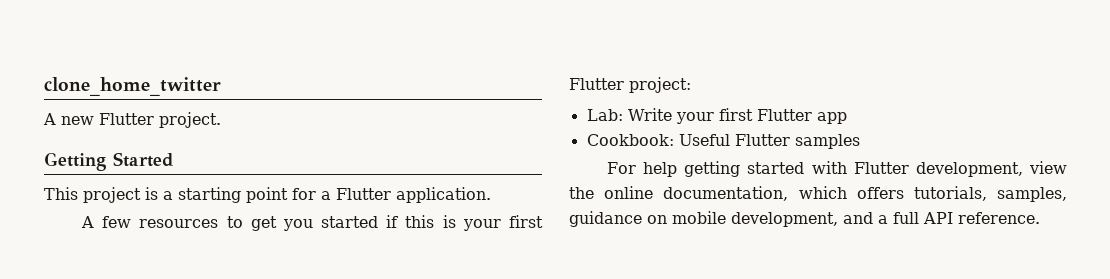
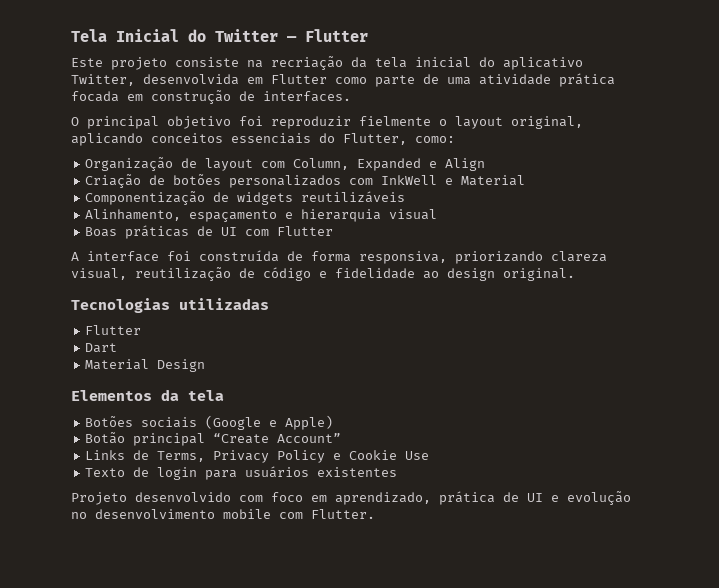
- clone_home_twitter
- A new Flutter project.
- Getting Started
- This project is a starting point for a Flutter application.
- A few resources to get you started if this is your first Flutter project:
- Lab: Write your first Flutter app
- Cookbook: Useful Flutter samples
- For help getting started with Flutter development, view the online documentation, which offers tutorials, samples, guidance on mobile development, and a full API reference.
+ Tela Inicial do Twitter — Flutter
+ Este projeto consiste na recriação da tela inicial do aplicativo Twitter, desenvolvida em Flutter como parte de uma atividade prática focada em construção de interfaces.
+ O principal objetivo foi reproduzir fielmente o layout original, aplicando conceitos essenciais do Flutter, como:
+ Organização de layout com Column, Expanded e Align
+ Criação de botões personalizados com InkWell e Material
+ Componentização de widgets reutilizáveis
+ Alinhamento, espaçamento e hierarquia visual
+ Boas práticas de UI com Flutter
+ A interface foi construída de forma responsiva, priorizando clareza visual, reutilização de código e fidelidade ao design original.
+ Tecnologias utilizadas
+ Flutter
+ Dart
+ Material Design
+ Elementos da tela
+ Botões sociais (Google e Apple)
+ Botão principal “Create Account”
+ Links de Terms, Privacy Policy e Cookie Use
+ Texto de login para usuários existentes
+ Projeto desenvolvido com foco em aprendizado, prática de UI e evolução no desenvolvimento mobile com Flutter.

